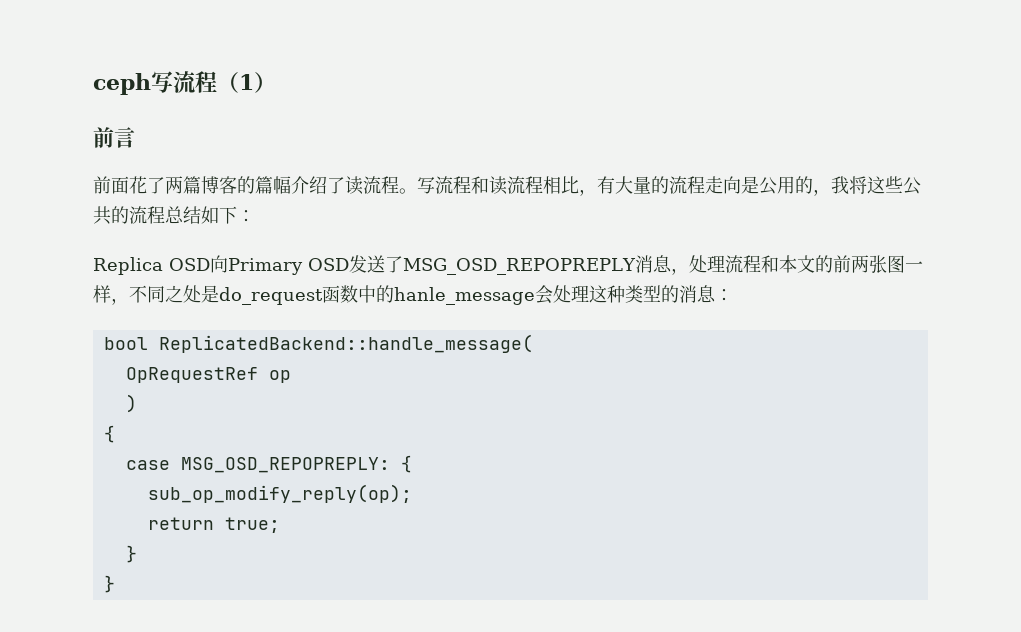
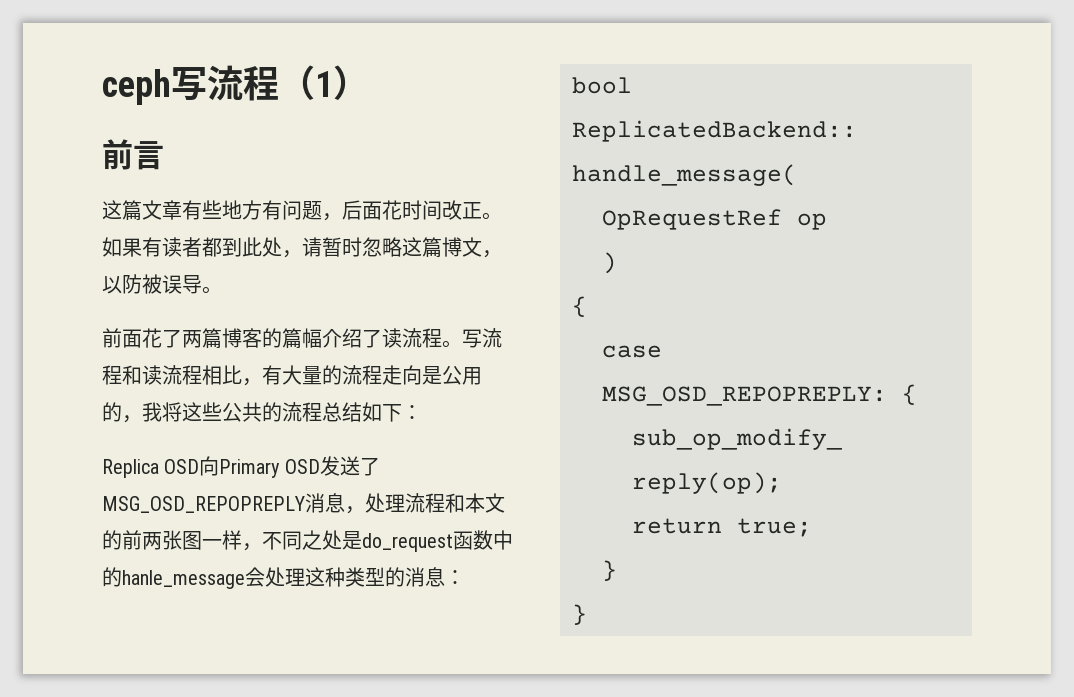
+ 这篇文章有些地方有问题，后面花时间改正。如果有读者都到此处，请暂时忽略这篇博文，以防被误导。

